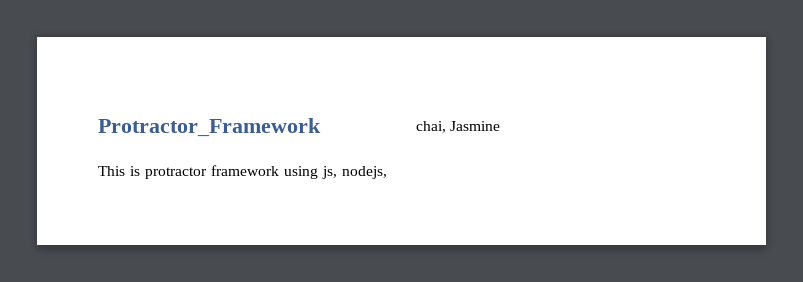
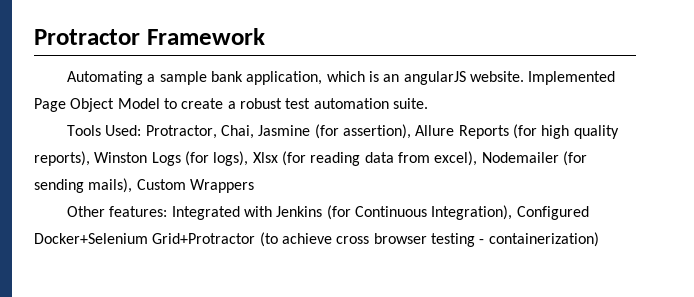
- Protractor_Framework
- This is protractor framework using js, nodejs, chai, Jasmine
+ Protractor Framework
+ Automating a sample bank application, which is an angularJS website. Implemented Page Object Model to create a robust test automation suite.
+ Tools Used: Protractor, Chai, Jasmine (for assertion), Allure Reports (for high quality reports), Winston Logs (for logs), Xlsx (for reading data from excel), Nodemailer (for sending mails), Custom Wrappers
+ Other features: Integrated with Jenkins (for Continuous Integration), Configured Docker+Selenium Grid+Protractor (to achieve cross browser testing - containerization)

